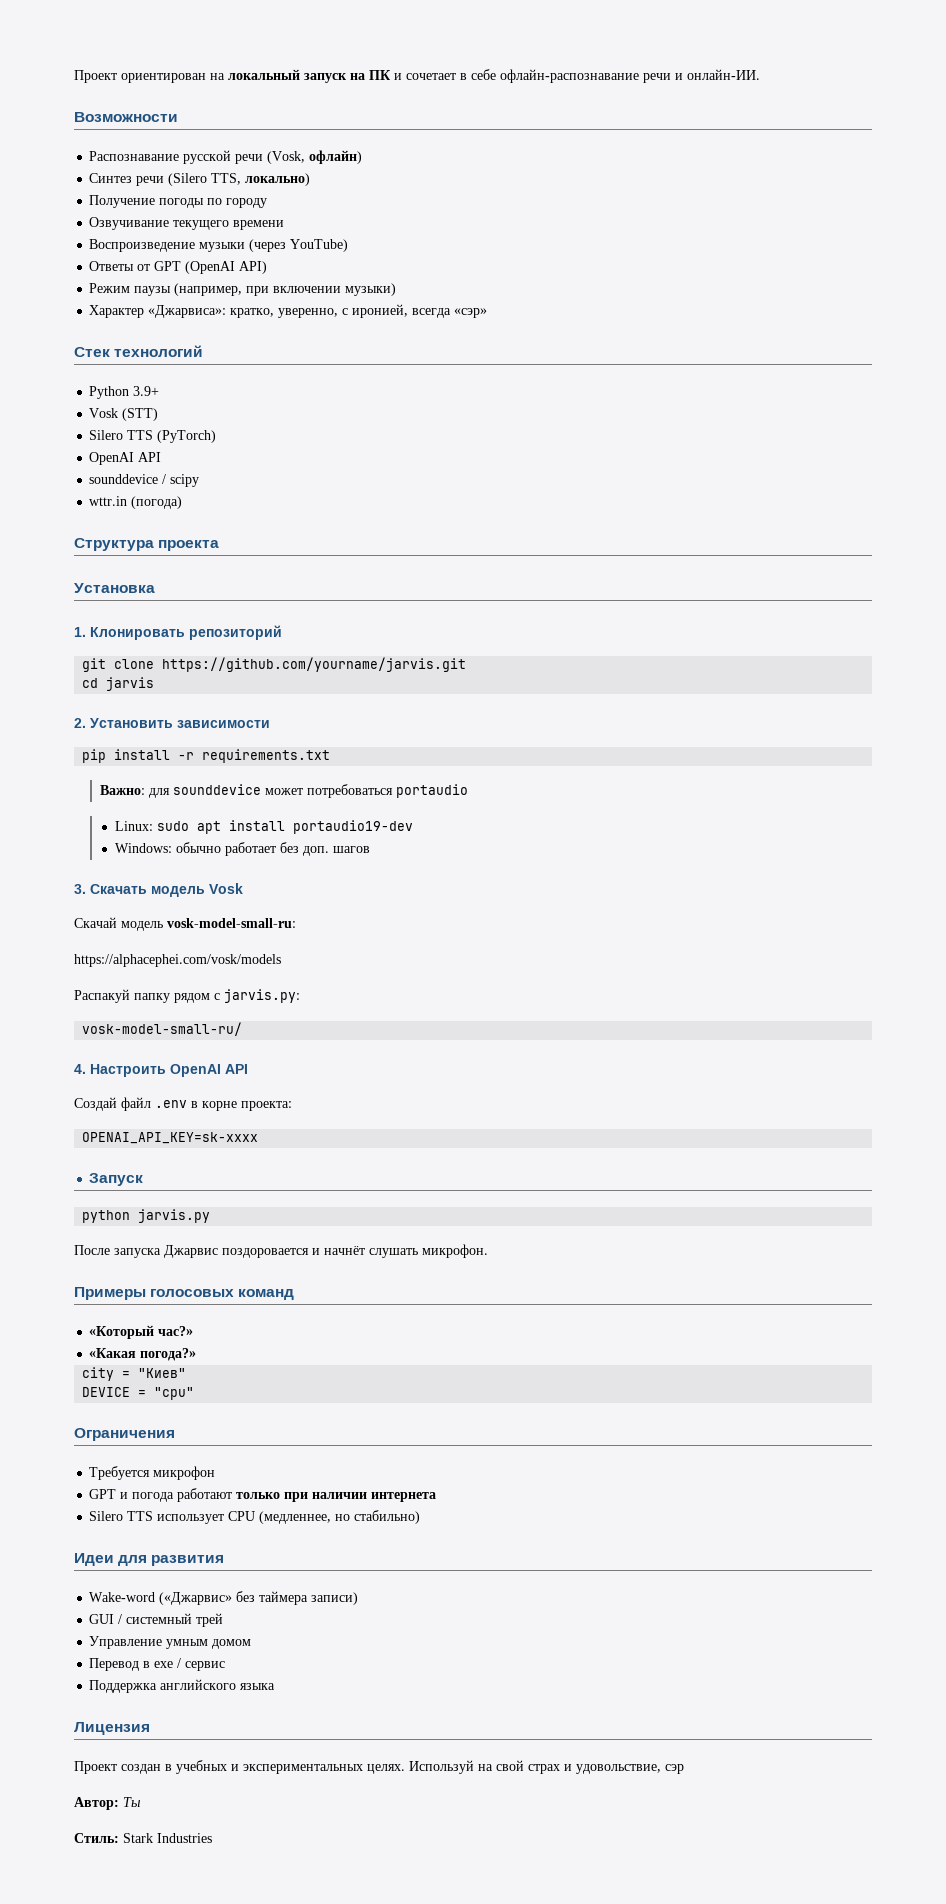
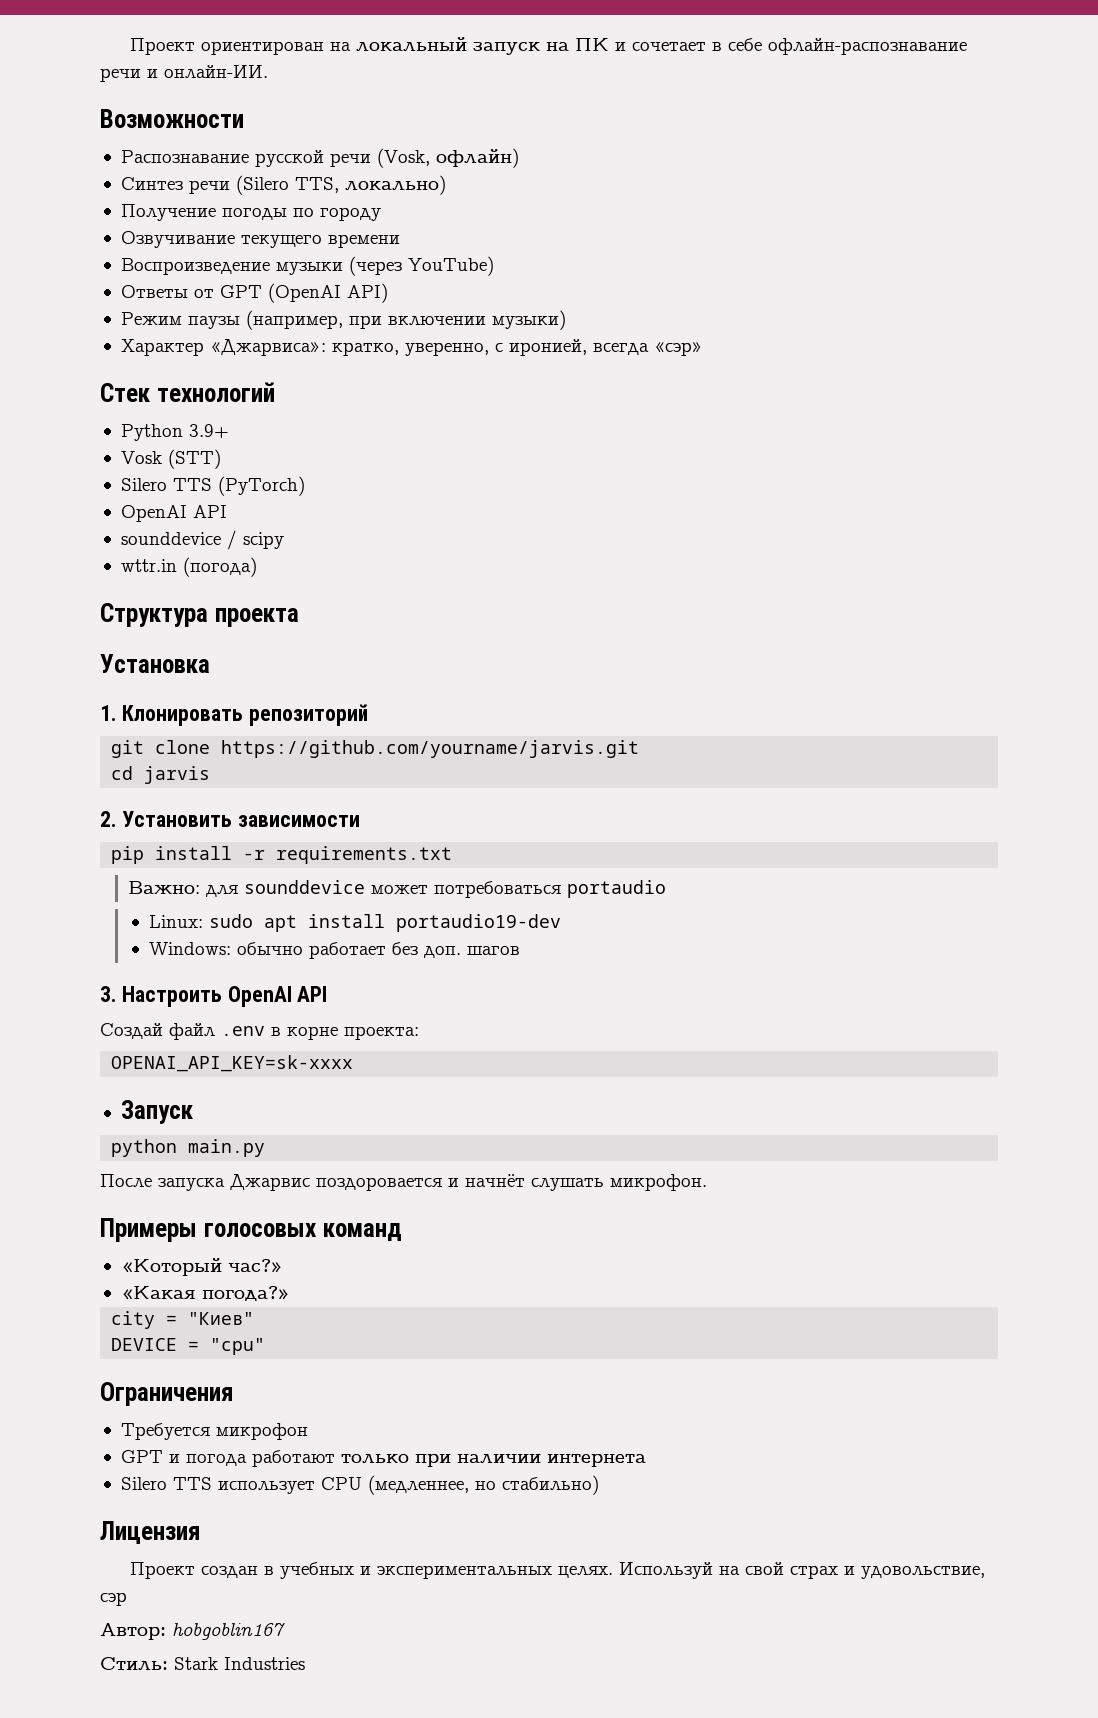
- 3. Скачать модель Vosk
- Скачай модель vosk-model-small-ru:
- https://alphacephei.com/vosk/models
- Распакуй папку рядом с jarvis.py:
- vosk-model-small-ru/
- 4. Настроить OpenAI API
+ 3. Настроить OpenAI API
- python jarvis.py
+ python main.py
- Идеи для развития
- Wake-word («Джарвис» без таймера записи)
- GUI / системный трей
- Управление умным домом
- Перевод в exe / сервис
- Поддержка английского языка
- Автор: Ты
+ Автор: hobgoblin167

